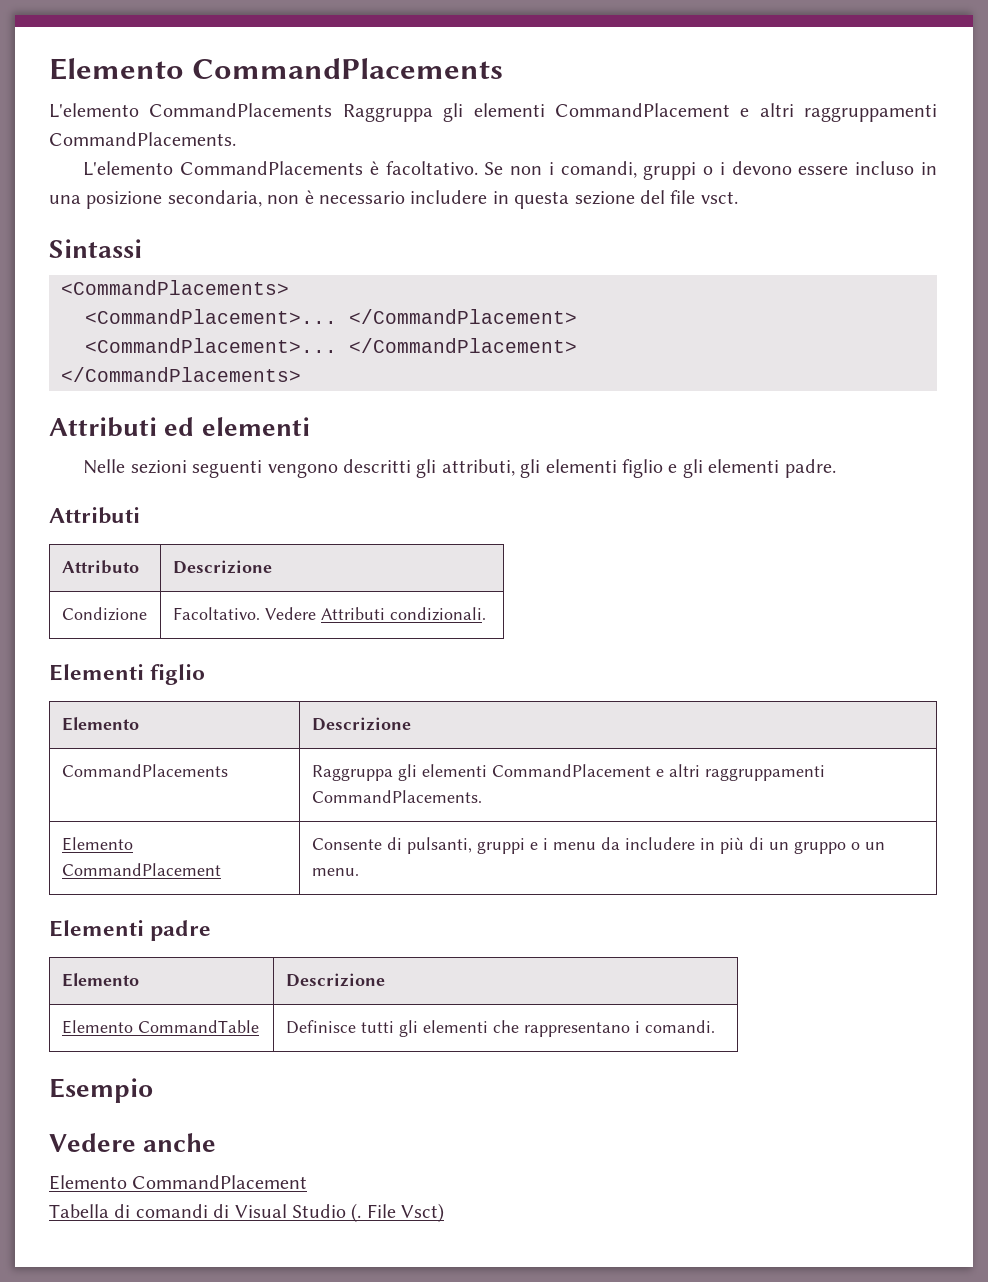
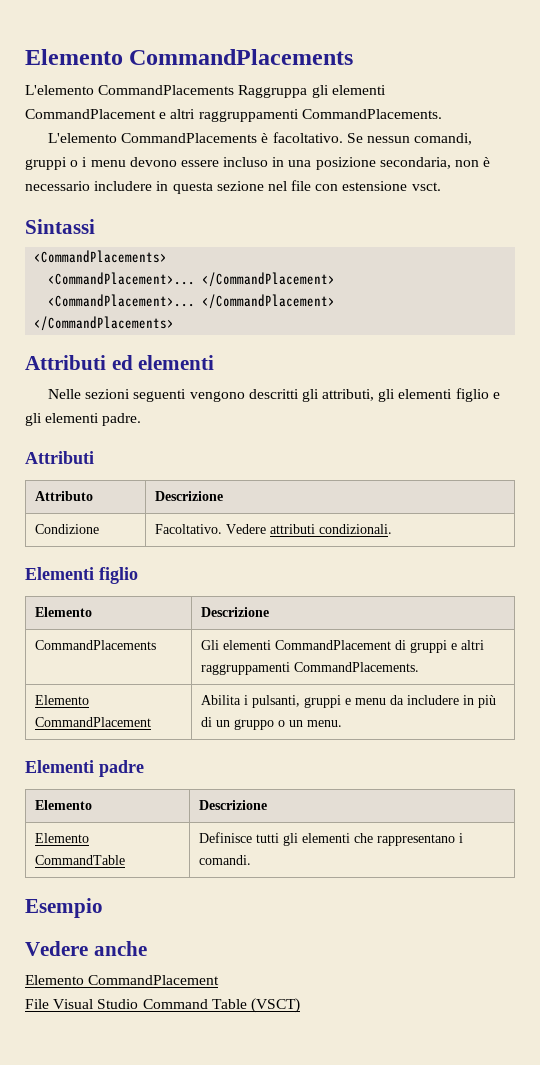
- Se non i comandi, gruppi o i devono essere incluso in una posizione secondaria, non è necessario includere in questa sezione del file vsct.
+ Se nessun comandi, gruppi o i menu devono essere incluso in una posizione secondaria, non è necessario includere in questa sezione nel file con estensione vsct.
- Condizione | Facoltativo. Vedere Attributi condizionali.
+ Condizione | Facoltativo. Vedere attributi condizionali.
- CommandPlacements | Raggruppa gli elementi CommandPlacement e altri raggruppamenti CommandPlacements.
+ CommandPlacements | Gli elementi CommandPlacement di gruppi e altri raggruppamenti CommandPlacements.
- Elemento CommandPlacement | Consente di pulsanti, gruppi e i menu da includere in più di un gruppo o un menu.
+ Elemento CommandPlacement | Abilita i pulsanti, gruppi e menu da includere in più di un gruppo o un menu.
- Tabella di comandi di Visual Studio (. File Vsct)
+ File Visual Studio Command Table (VSCT)

